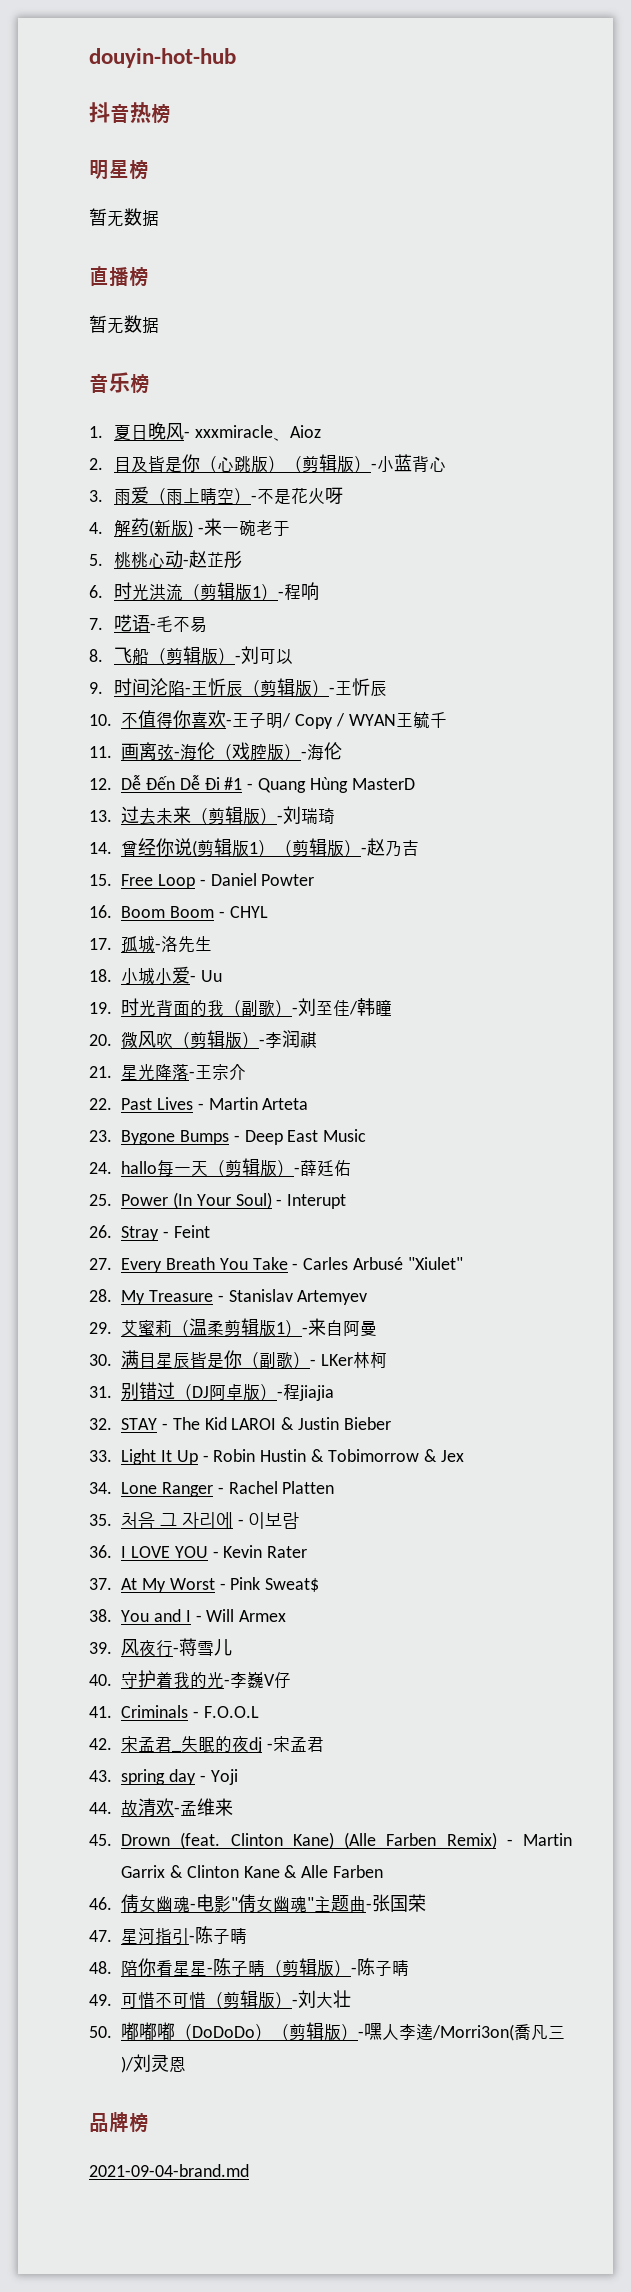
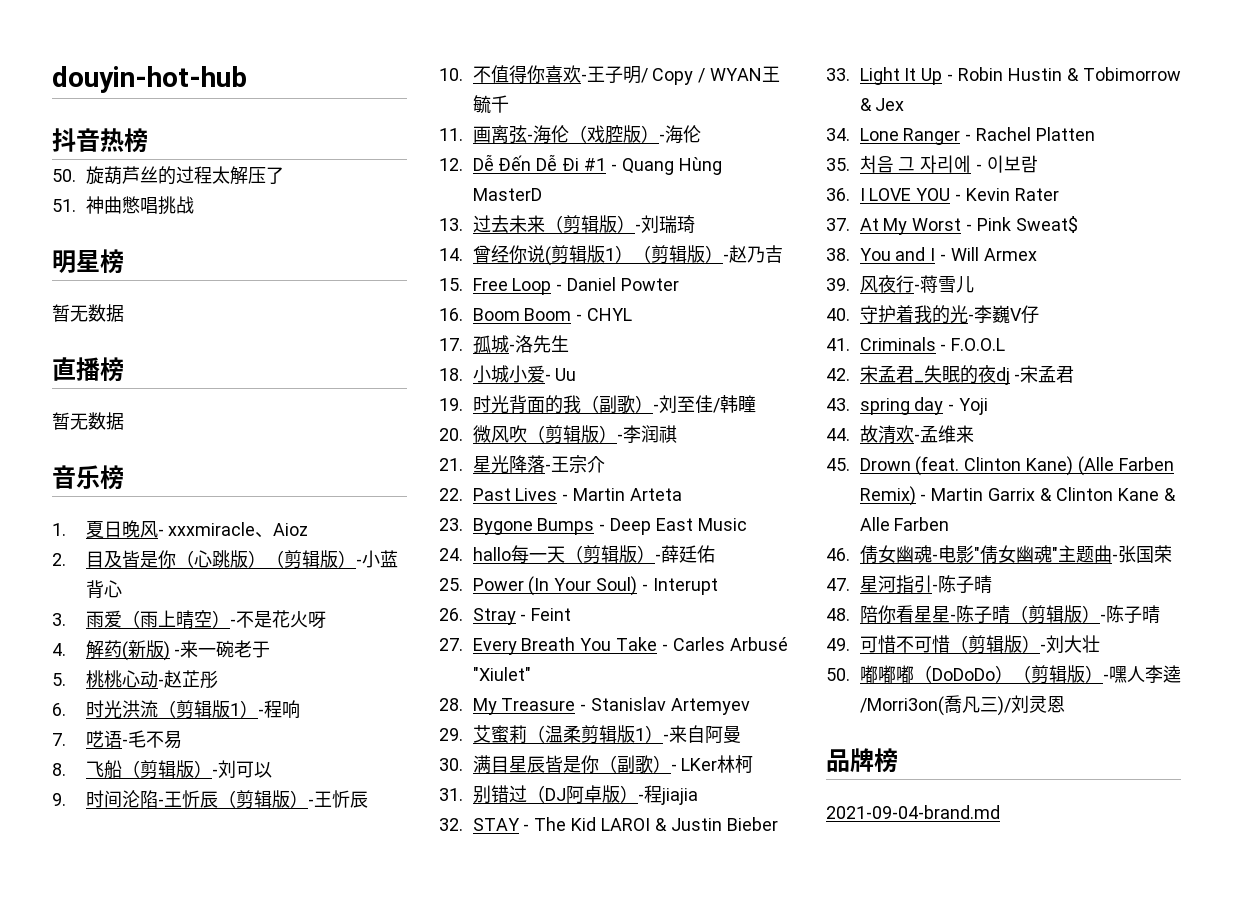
+ 50.旋葫芦丝的过程太解压了
+ 51.神曲憋唱挑战

